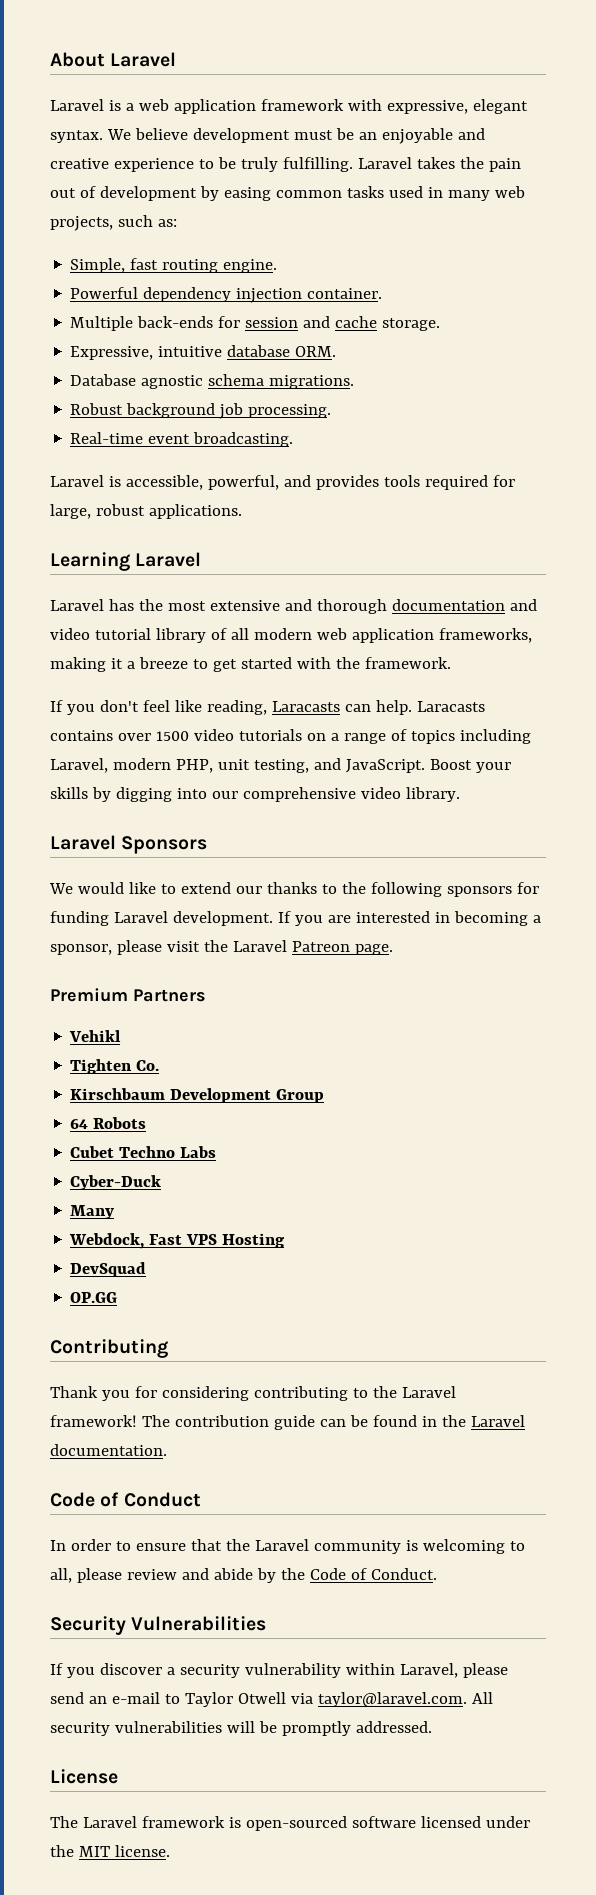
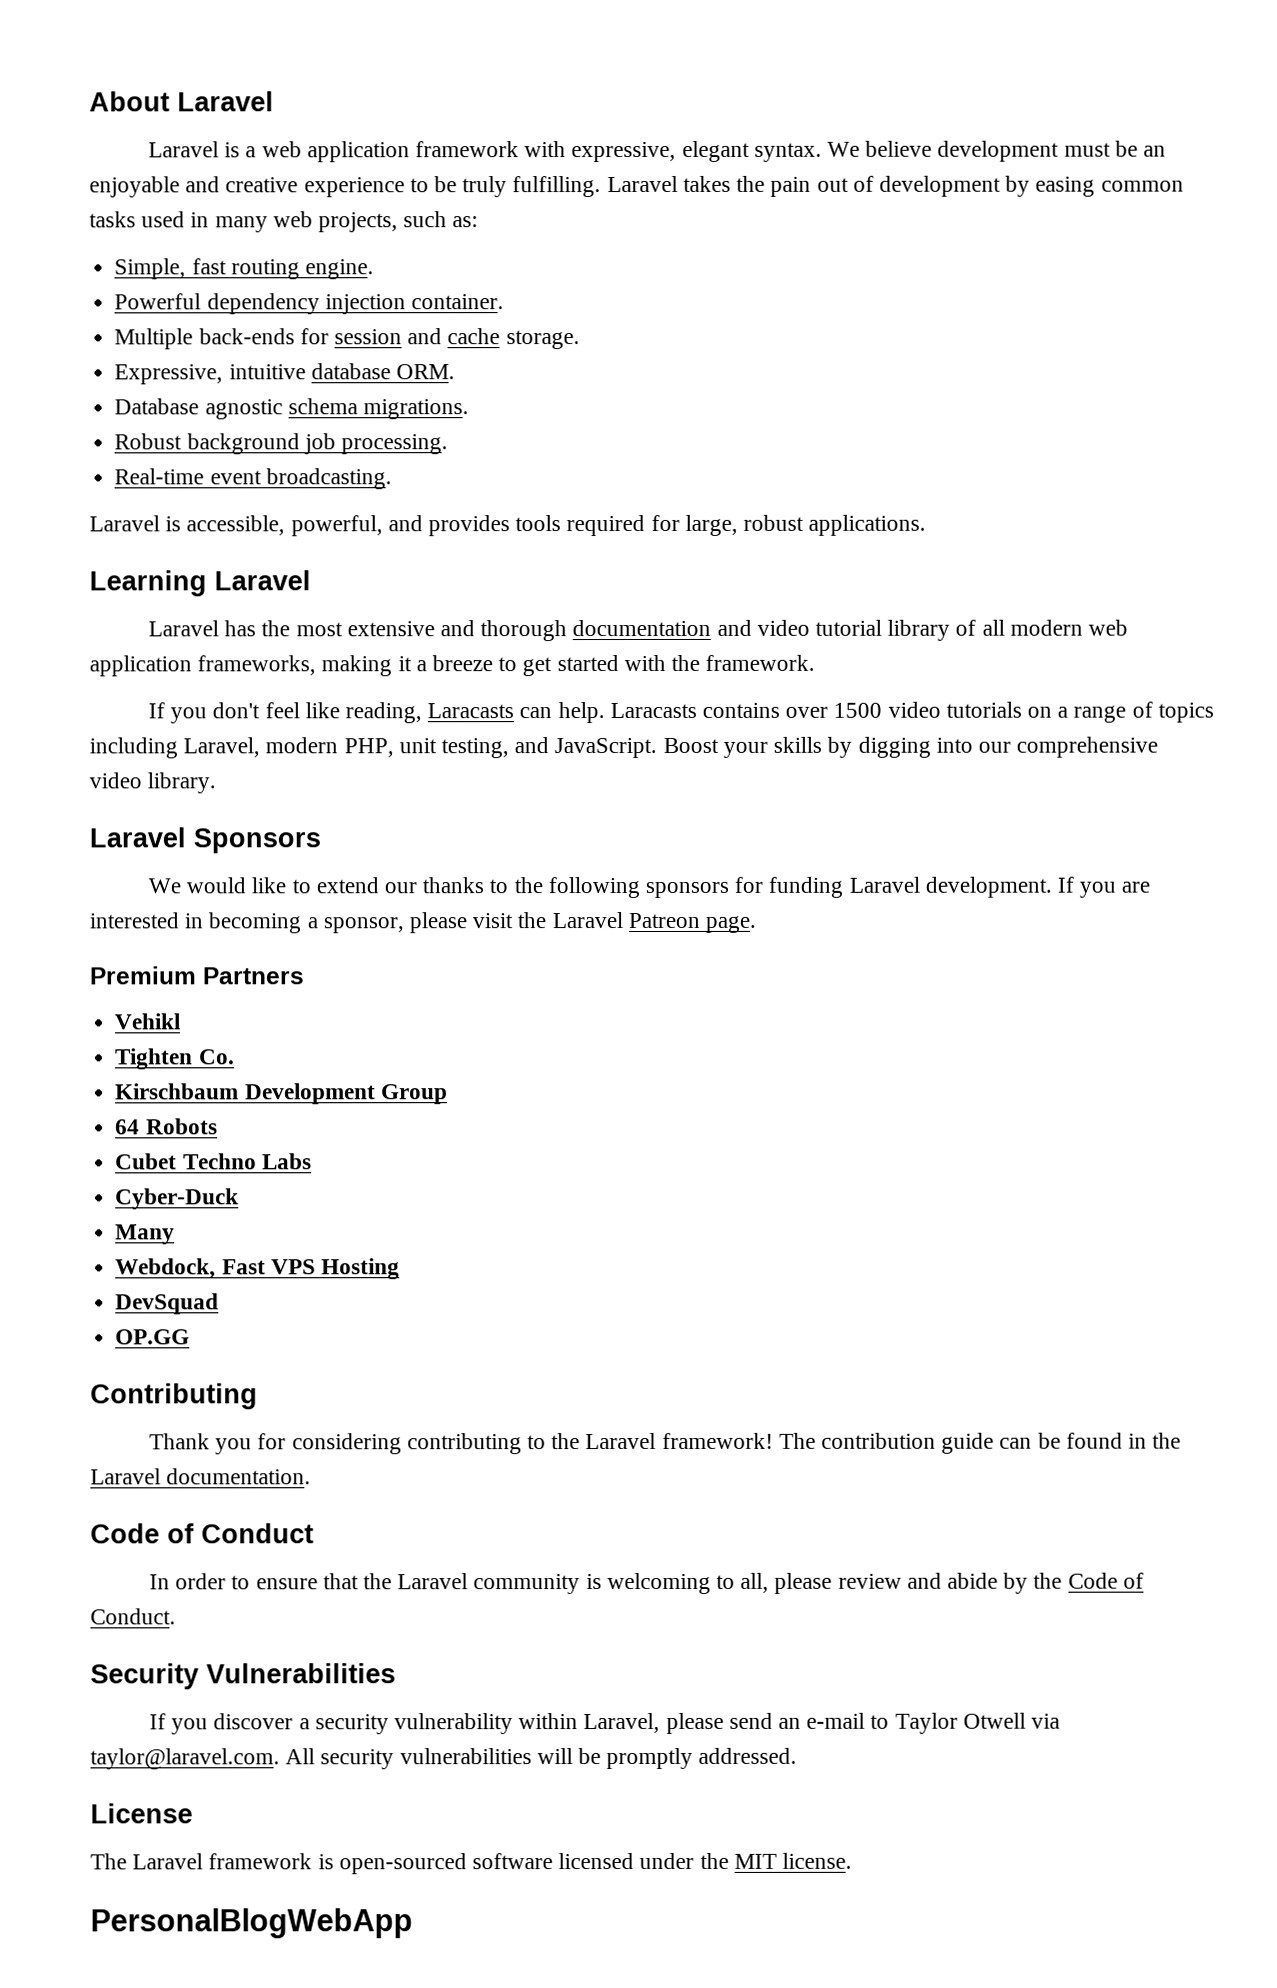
+ PersonalBlogWebApp

